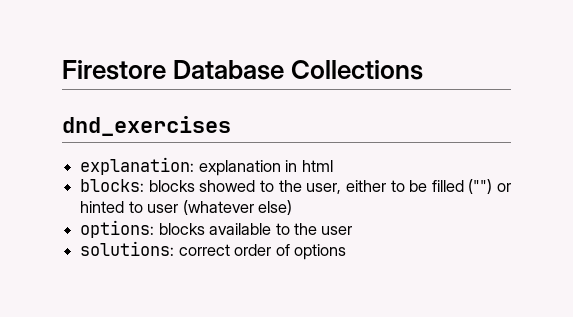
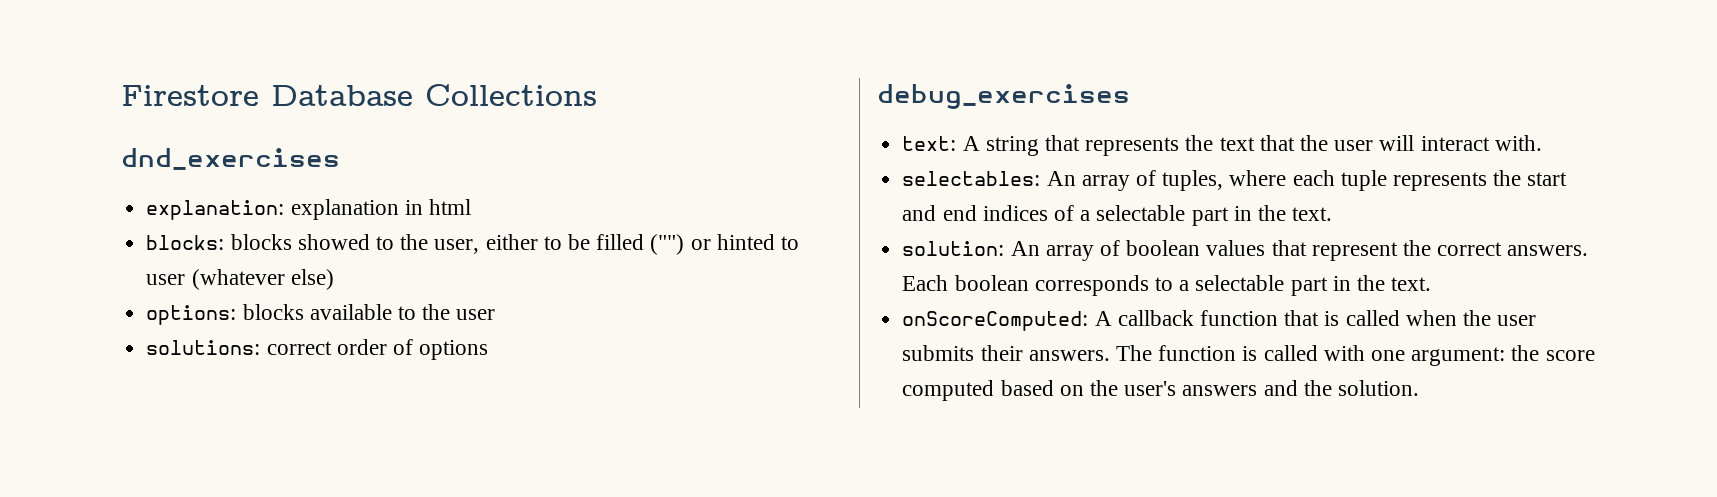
+ debug_exercises
+ text: A string that represents the text that the user will interact with.
+ selectables: An array of tuples, where each tuple represents the start and end indices of a selectable part in the text.
+ solution: An array of boolean values that represent the correct answers. Each boolean corresponds to a selectable part in the text.
+ onScoreComputed: A callback function that is called when the user submits their answers. The function is called with one argument: the score computed based on the user's answers and the solution.

